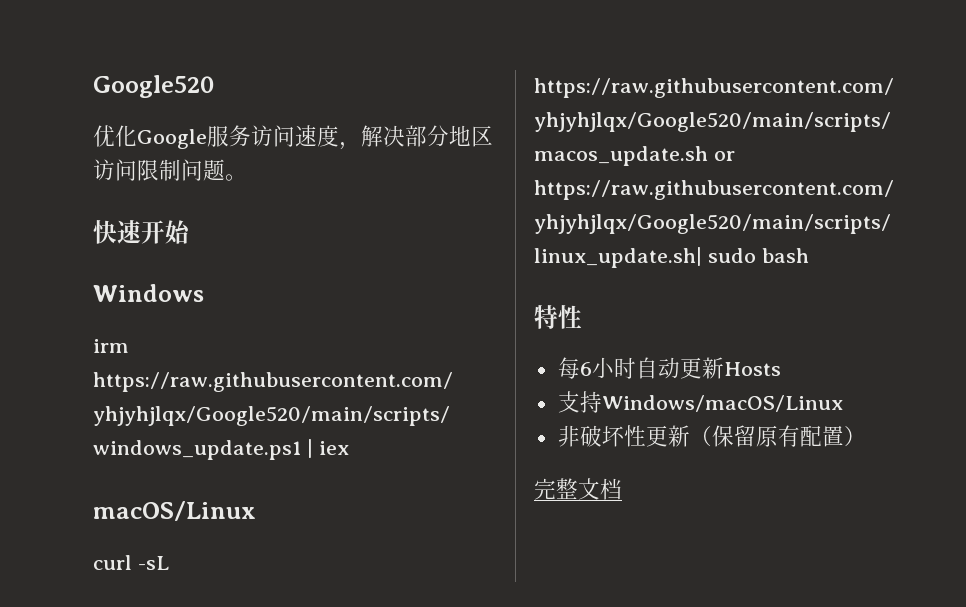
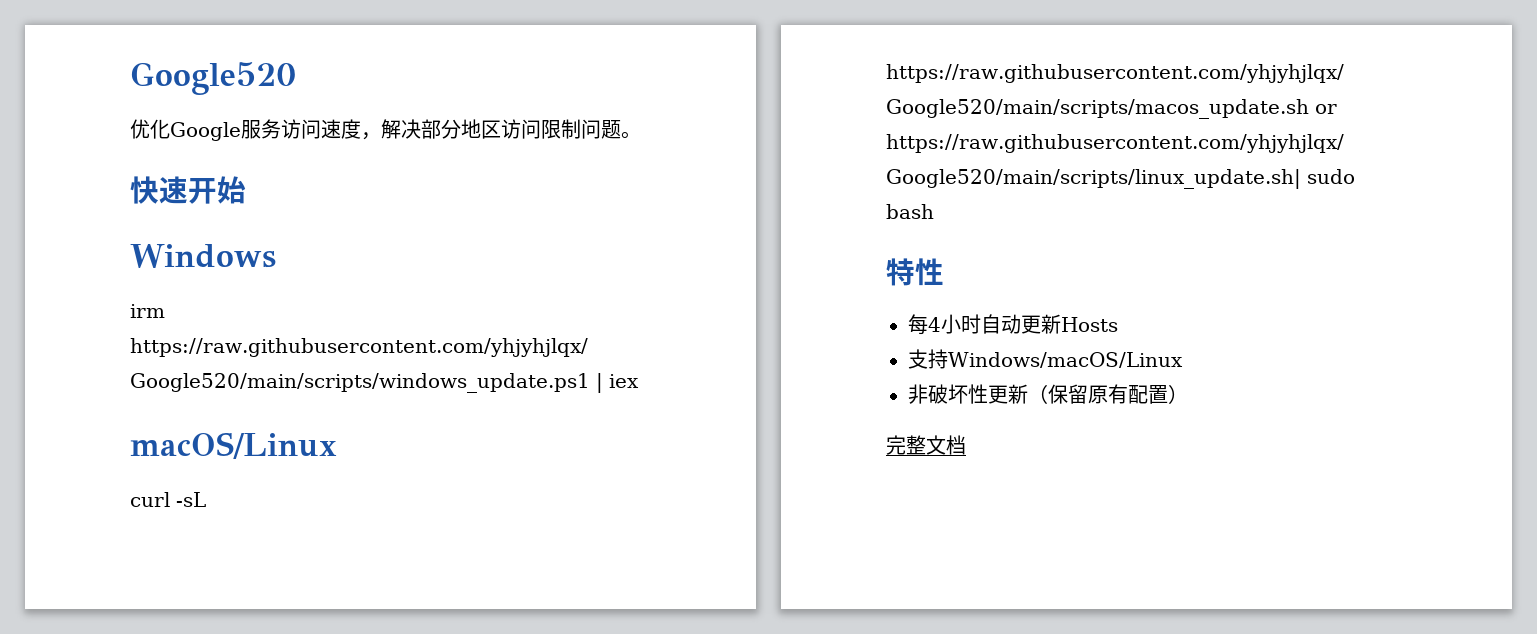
- 每6小时自动更新Hosts
+ 每4小时自动更新Hosts

